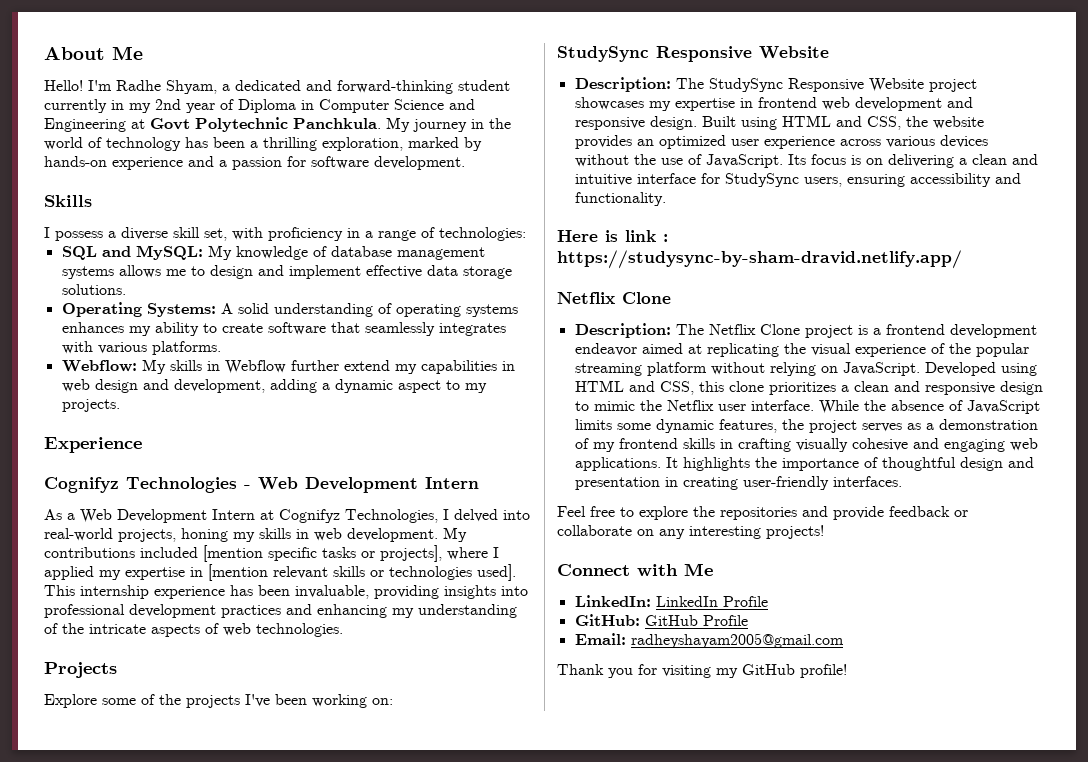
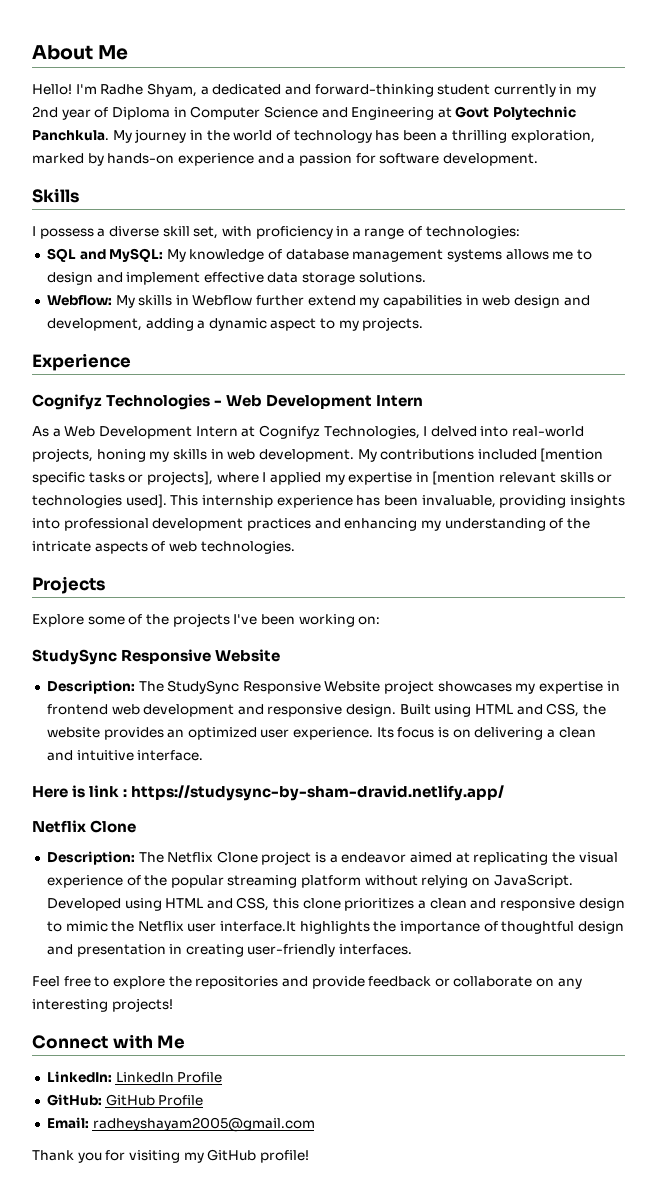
- Operating Systems: A solid understanding of operating systems enhances my ability to create software that seamlessly integrates with various platforms.
- Built using HTML and CSS, the website provides an optimized user experience across various devices without the use of JavaScript.
+ Built using HTML and CSS, the website provides an optimized user experience.
- Its focus is on delivering a clean and intuitive interface for StudySync users, ensuring accessibility and functionality.
+ Its focus is on delivering a clean and intuitive interface.
- Description: The Netflix Clone project is a frontend development endeavor aimed at replicating the visual experience of the popular streaming platform without relying on JavaScript.
+ Description: The Netflix Clone project is a endeavor aimed at replicating the visual experience of the popular streaming platform without relying on JavaScript.
- Developed using HTML and CSS, this clone prioritizes a clean and responsive design to mimic the Netflix user interface. While the absence of JavaScript limits some dynamic features, the project serves as a demonstration of my frontend skills in crafting visually cohesive and engaging web applications. It highlights the importance of thoughtful design and presentation in creating user-friendly interfaces.
+ Developed using HTML and CSS, this clone prioritizes a clean and responsive design to mimic the Netflix user interface.It highlights the importance of thoughtful design and presentation in creating user-friendly interfaces.

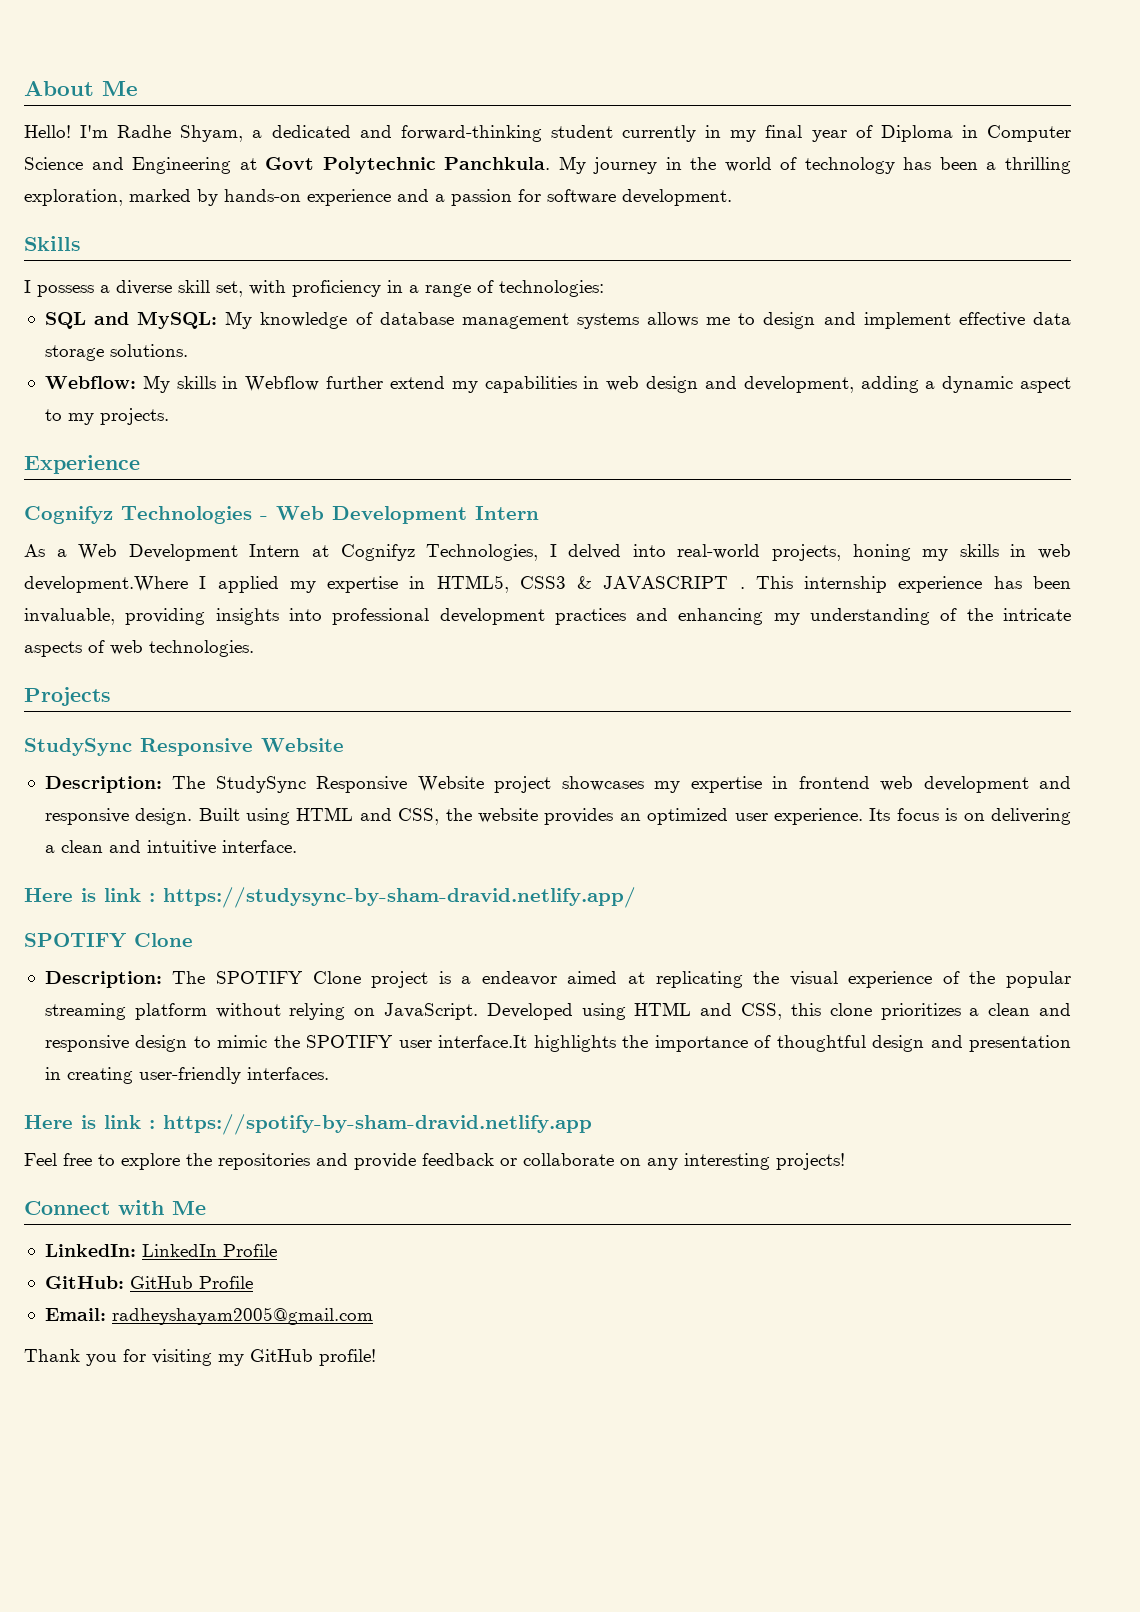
- I'm Radhe Shyam, a dedicated and forward-thinking student currently in my 2nd year of Diploma in Computer Science and Engineering at Govt Polytechnic Panchkula.
+ I'm Radhe Shyam, a dedicated and forward-thinking student currently in my final year of Diploma in Computer Science and Engineering at Govt Polytechnic Panchkula.
- As a Web Development Intern at Cognifyz Technologies, I delved into real-world projects, honing my skills in web development. My contributions included [mention specific tasks or projects], where I applied my expertise in [mention relevant skills or technologies used].
+ As a Web Development Intern at Cognifyz Technologies, I delved into real-world projects, honing my skills in web development.Where I applied my expertise in HTML5, CSS3 & JAVASCRIPT .
- Explore some of the projects I've been working on:
  Here is link : https://studysync-by-sham-dravid.netlify.app/
- Netflix Clone
+ SPOTIFY Clone
- Description: The Netflix Clone project is a endeavor aimed at replicating the visual experience of the popular streaming platform without relying on JavaScript.
+ Description: The SPOTIFY Clone project is a endeavor aimed at replicating the visual experience of the popular streaming platform without relying on JavaScript.
- Developed using HTML and CSS, this clone prioritizes a clean and responsive design to mimic the Netflix user interface.It highlights the importance of thoughtful design and presentation in creating user-friendly interfaces.
+ Developed using HTML and CSS, this clone prioritizes a clean and responsive design to mimic the SPOTIFY user interface.It highlights the importance of thoughtful design and presentation in creating user-friendly interfaces.
+ Here is link : https://spotify-by-sham-dravid.netlify.app

